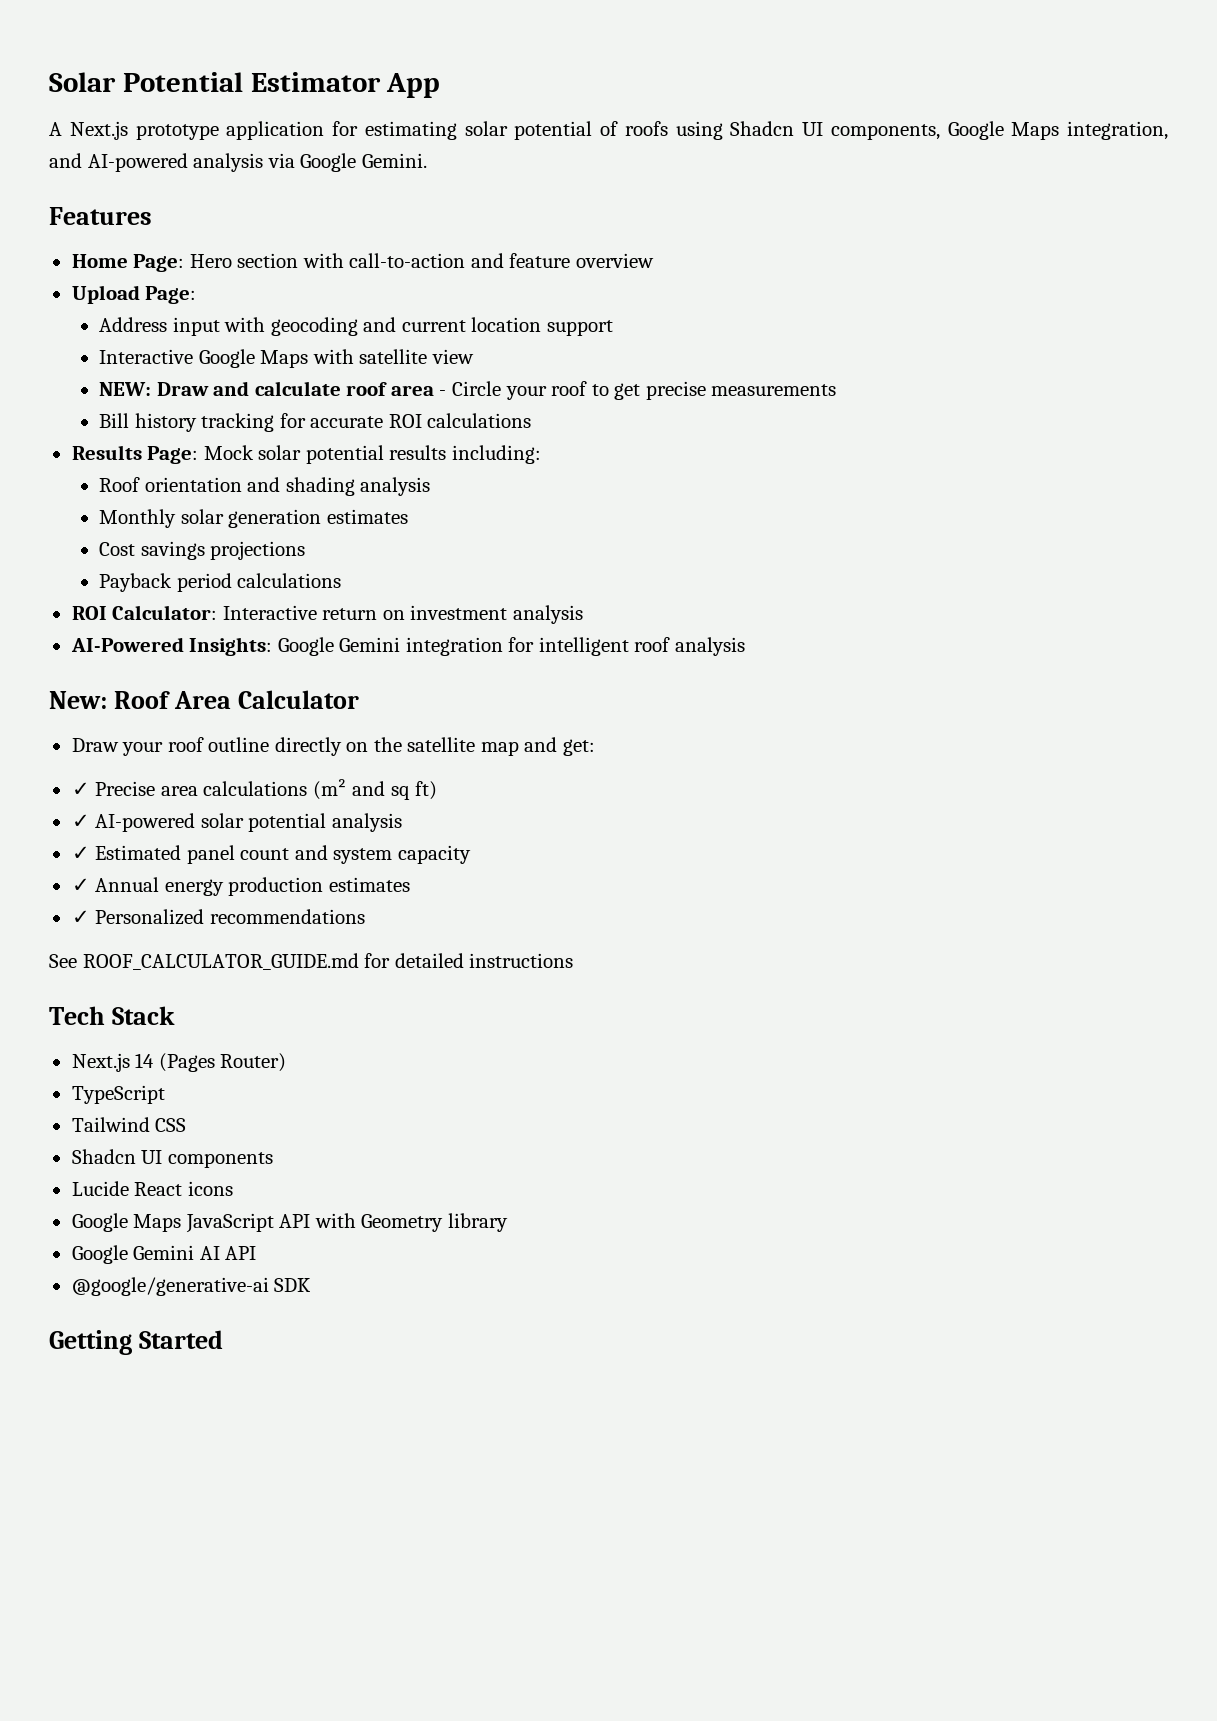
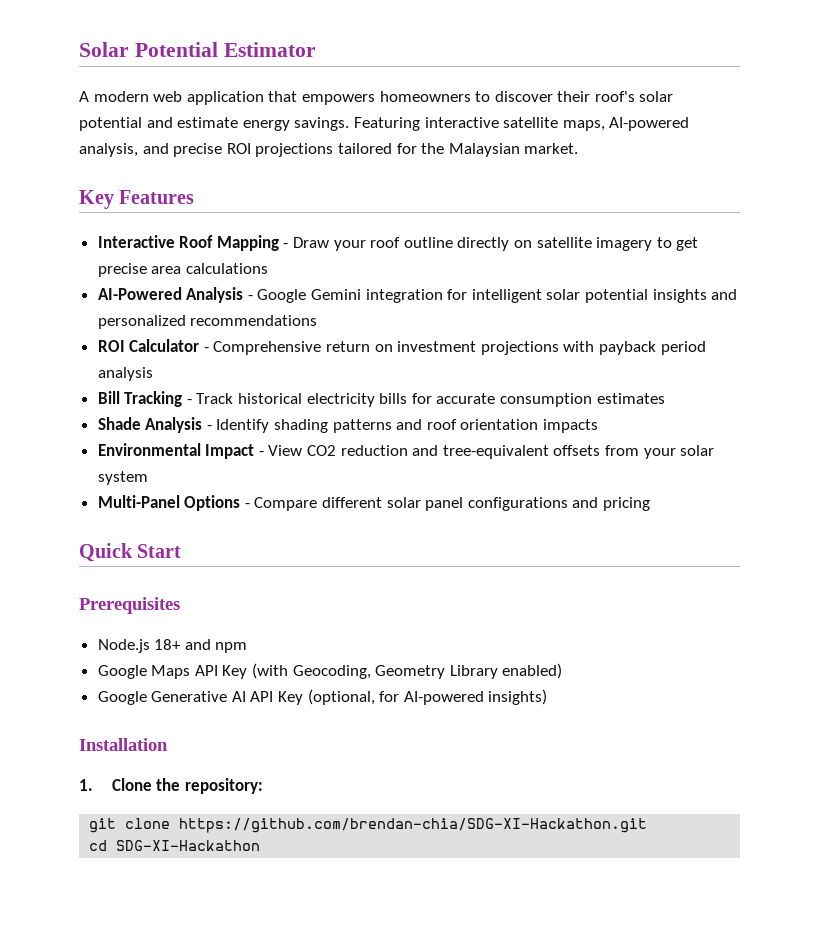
- Solar Potential Estimator App
+ Solar Potential Estimator
- A Next.js prototype application for estimating solar potential of roofs using Shadcn UI components, Google Maps integration, and AI-powered analysis via Google Gemini.
- Features
- Home Page: Hero section with call-to-action and feature overview
- Upload Page:
- Address input with geocoding and current location support
- Interactive Google Maps with satellite view
- NEW: Draw and calculate roof area - Circle your roof to get precise measurements
- Bill history tracking for accurate ROI calculations
- Results Page: Mock solar potential results including:
- Roof orientation and shading analysis
- Monthly solar generation estimates
- Cost savings projections
- Payback period calculations
- ROI Calculator: Interactive return on investment analysis
- AI-Powered Insights: Google Gemini integration for intelligent roof analysis
- New: Roof Area Calculator
- Draw your roof outline directly on the satellite map and get:
- ✓ Precise area calculations (m² and sq ft)
- ✓ AI-powered solar potential analysis
- ✓ Estimated panel count and system capacity
- ✓ Annual energy production estimates
- ✓ Personalized recommendations
- See ROOF_CALCULATOR_GUIDE.md for detailed instructions
- Tech Stack
- Next.js 14 (Pages Router)
- TypeScript
- Tailwind CSS
- Shadcn UI components
- Lucide React icons
- Google Maps JavaScript API with Geometry library
- Google Gemini AI API
- @google/generative-ai SDK
- Getting Started
+ A modern web application that empowers homeowners to discover their roof's solar potential and estimate energy savings. Featuring interactive satellite maps, AI-powered analysis, and precise ROI projections tailored for the Malaysian market.
+ Key Features
+ Interactive Roof Mapping - Draw your roof outline directly on satellite imagery to get precise area calculations
+ AI-Powered Analysis - Google Gemini integration for intelligent solar potential insights and personalized recommendations
+ ROI Calculator - Comprehensive return on investment projections with payback period analysis
+ Bill Tracking - Track historical electricity bills for accurate consumption estimates
+ Shade Analysis - Identify shading patterns and roof orientation impacts
+ Environmental Impact - View CO2 reduction and tree-equivalent offsets from your solar system
+ Multi-Panel Options - Compare different solar panel configurations and pricing
+ Quick Start
+ Prerequisites
+ Node.js 18+ and npm
+ Google Maps API Key (with Geocoding, Geometry Library enabled)
+ Google Generative AI API Key (optional, for AI-powered insights)
+ Installation
+ 1. Clone the repository:
+ git clone https://github.com/brendan-chia/SDG-XI-Hackathon.git
+ cd SDG-XI-Hackathon

